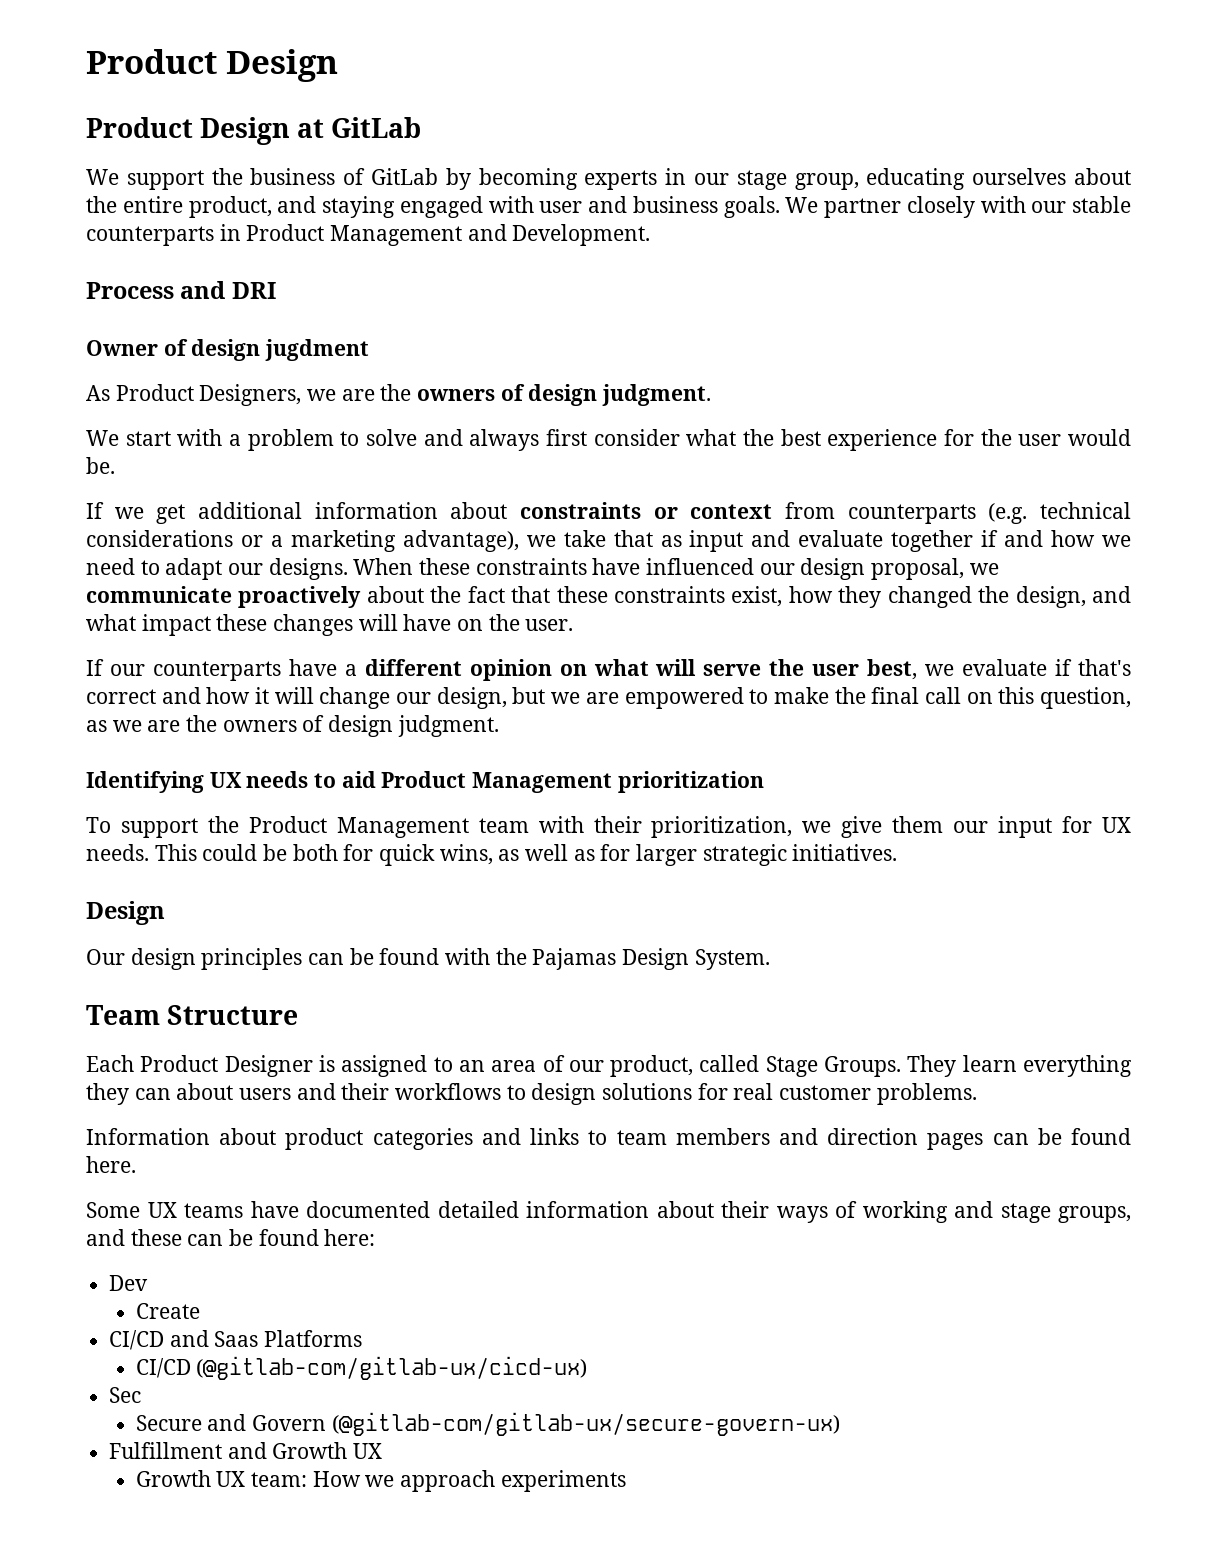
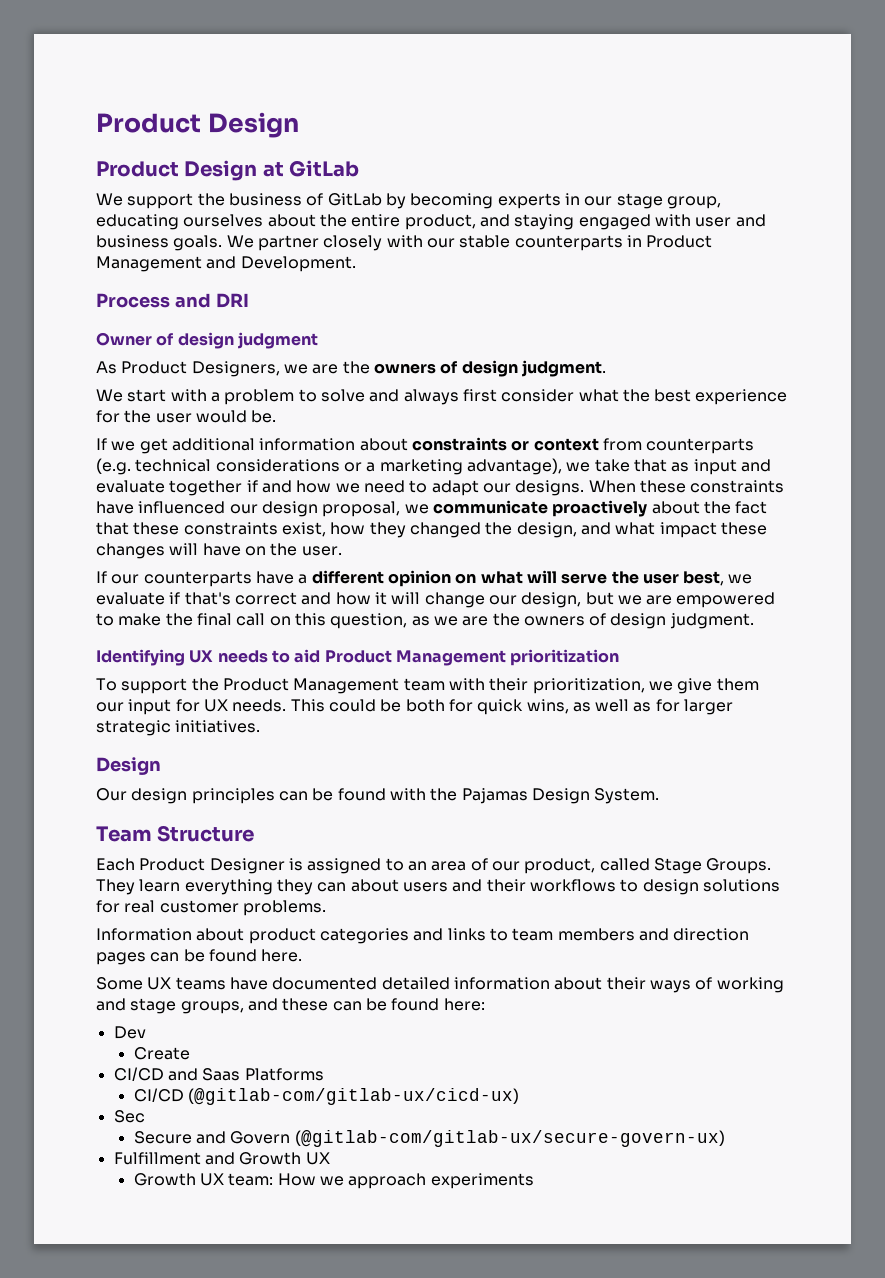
- Owner of design jugdment
+ Owner of design judgment

